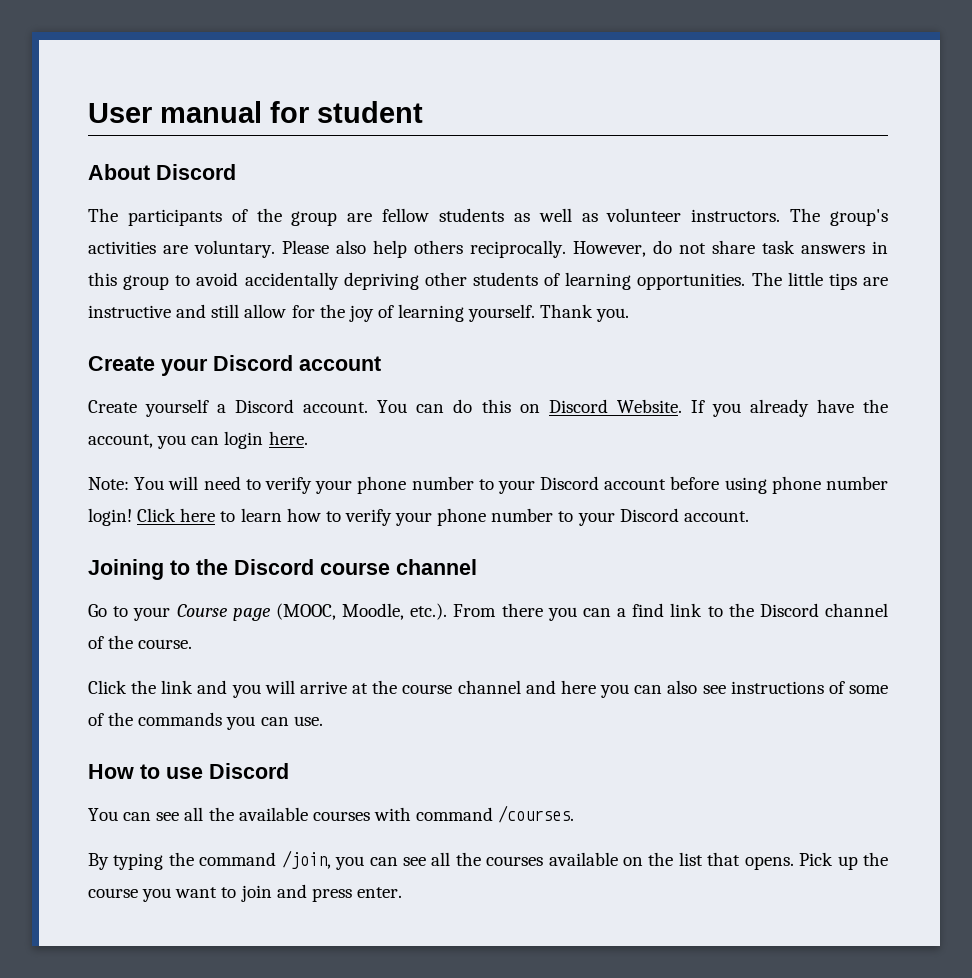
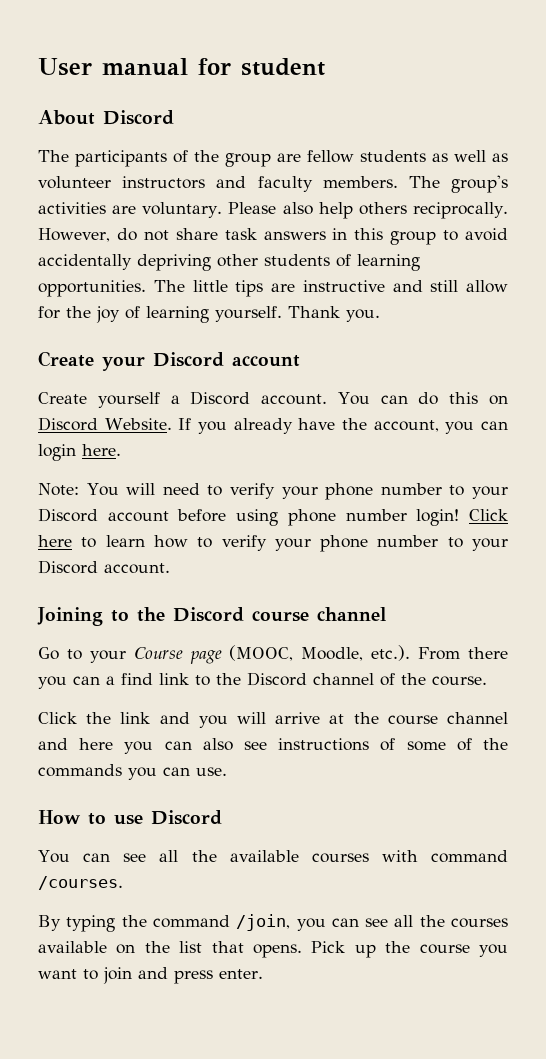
- The participants of the group are fellow students as well as volunteer instructors.
+ The participants of the group are fellow students as well as volunteer instructors and faculty members.

